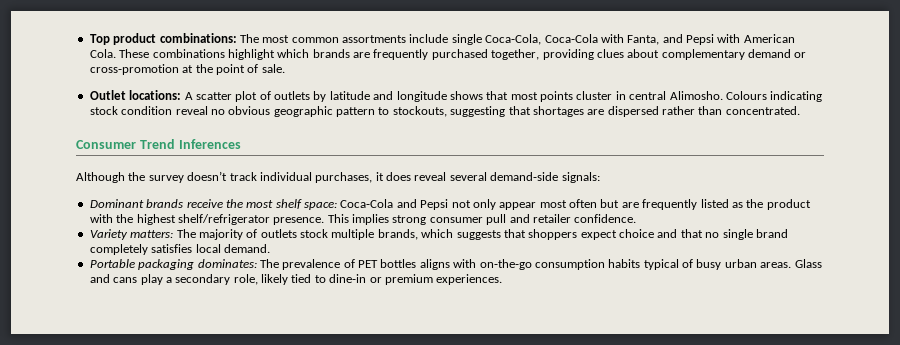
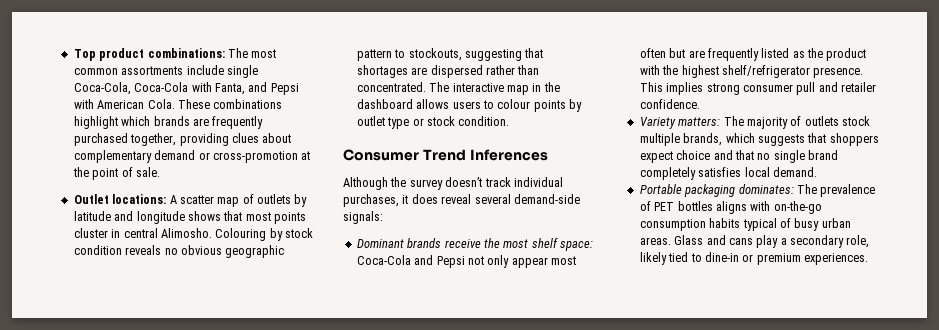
- Outlet locations: A scatter plot of outlets by latitude and longitude shows that most points cluster in central Alimosho.
+ Outlet locations: A scatter map of outlets by latitude and longitude shows that most points cluster in central Alimosho.
- Colours indicating stock condition reveal no obvious geographic pattern to stockouts, suggesting that shortages are dispersed rather than concentrated.
+ Colouring by stock condition reveals no obvious geographic pattern to stockouts, suggesting that shortages are dispersed rather than concentrated. The interactive map in the dashboard allows users to colour points by outlet type or stock condition.

